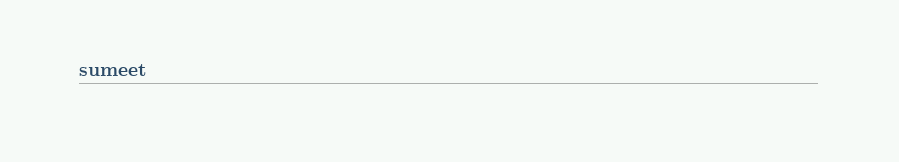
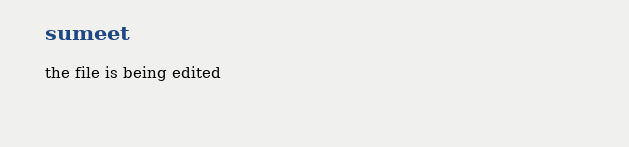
+ the file is being edited

